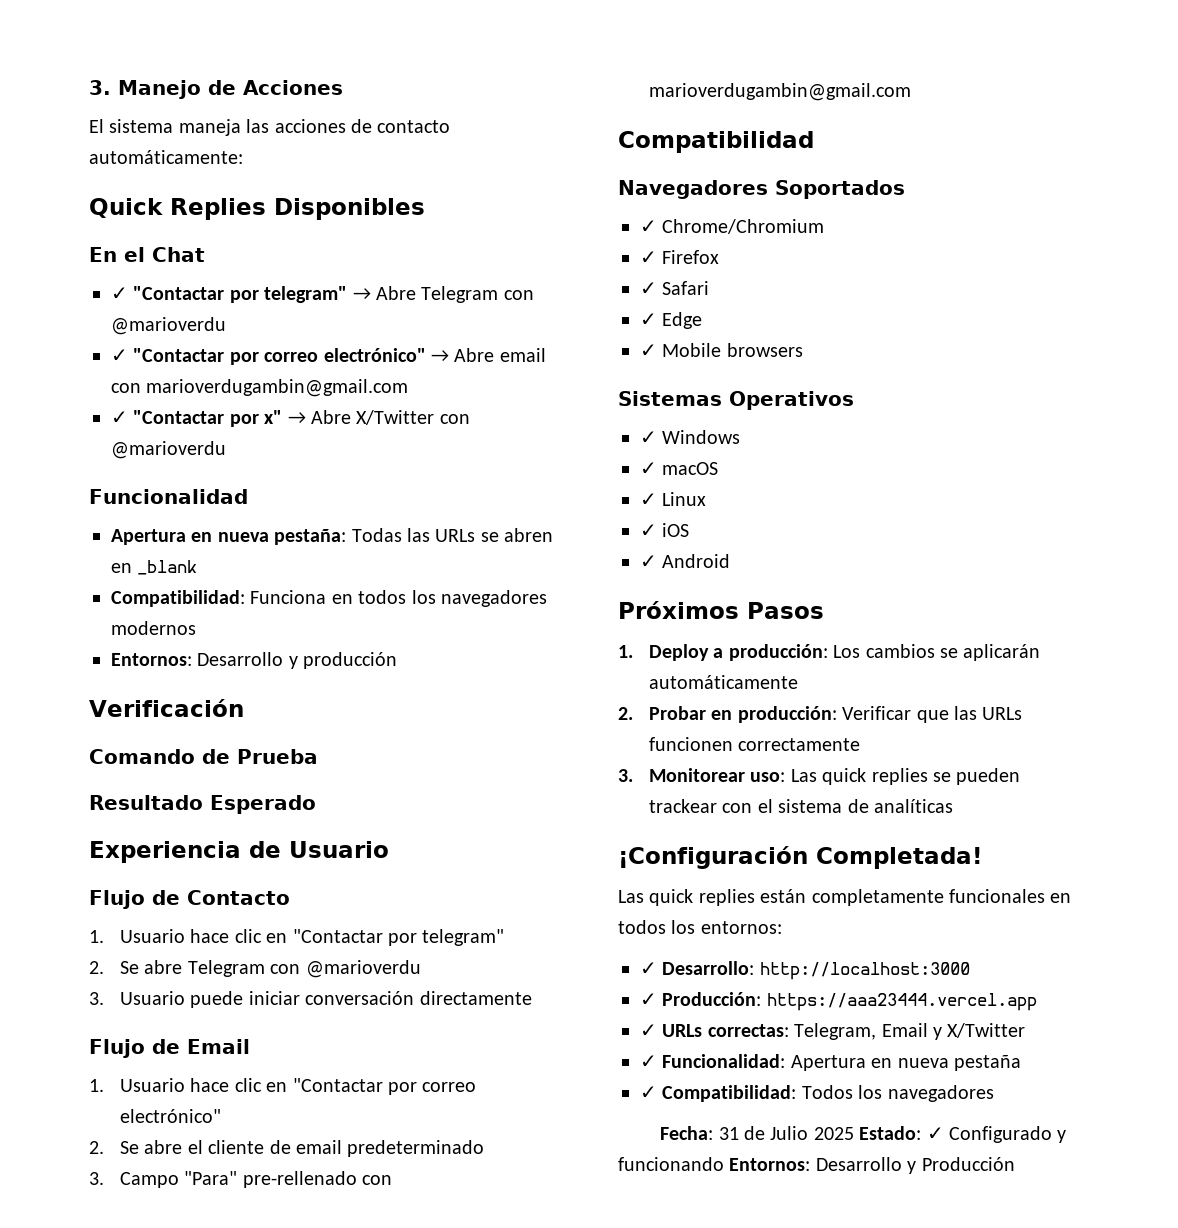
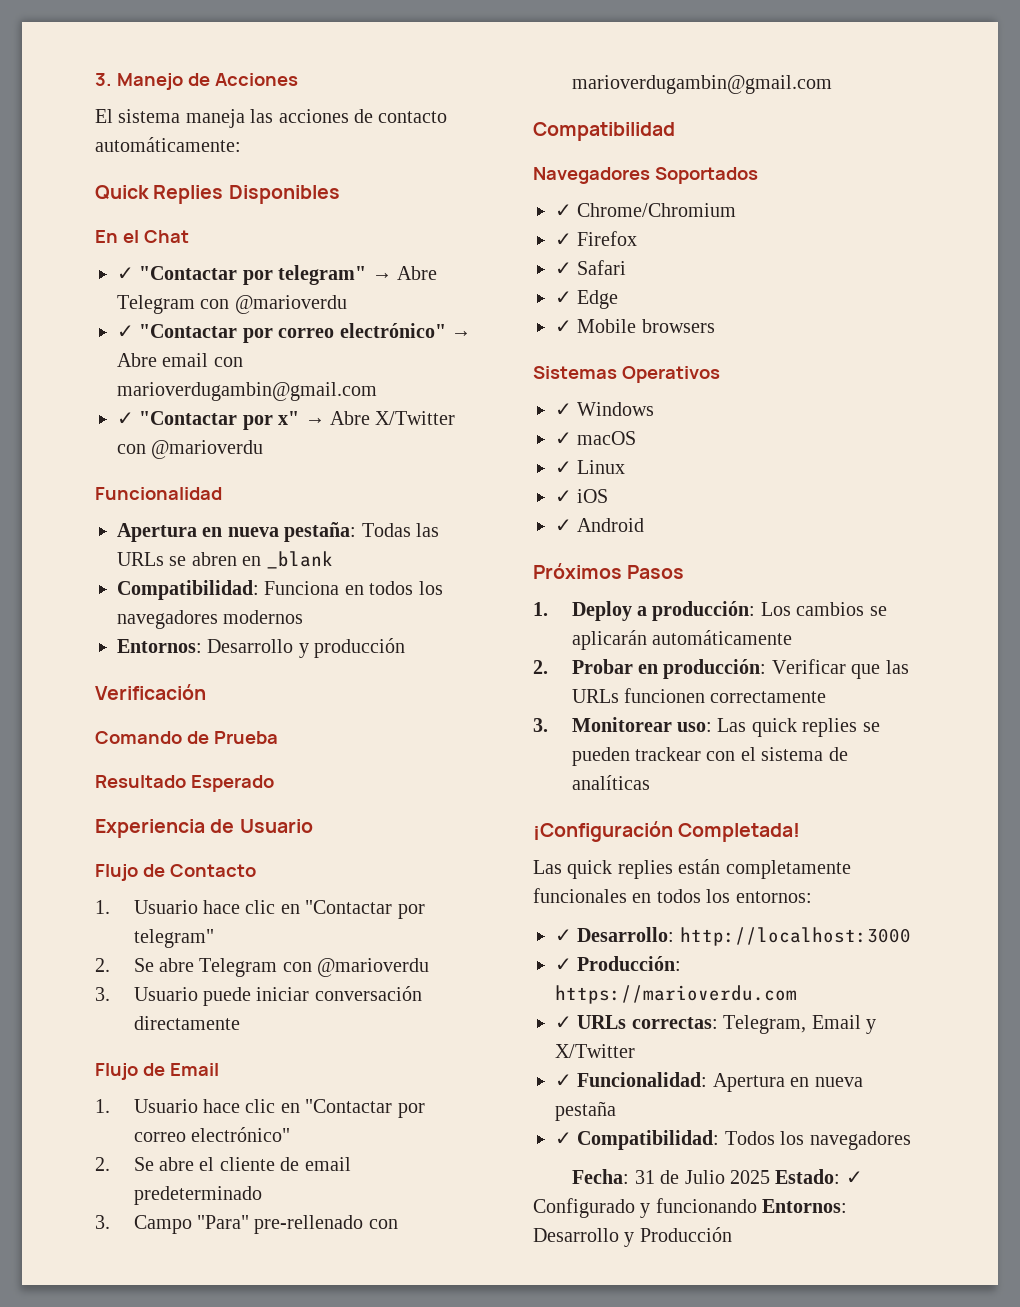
- ✓ Producción: https://aaa23444.vercel.app
+ ✓ Producción: https://marioverdu.com

